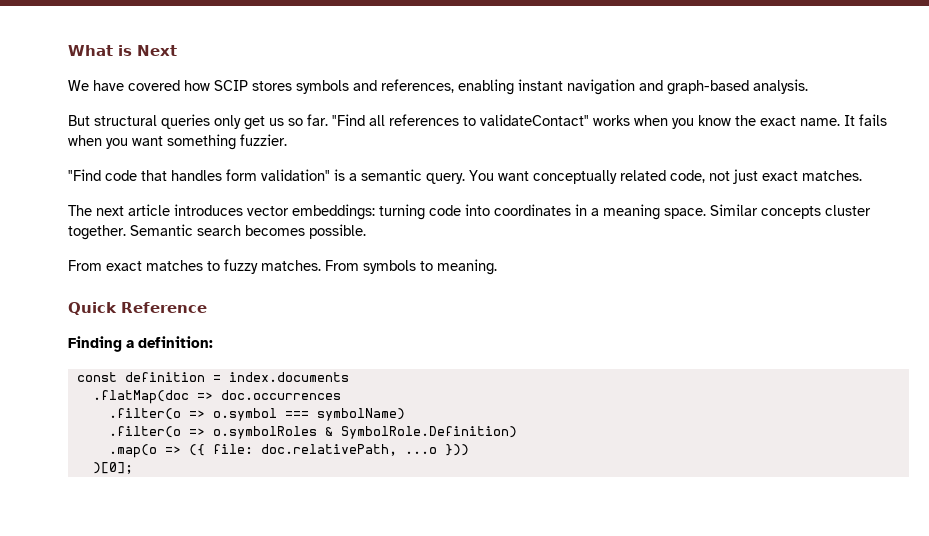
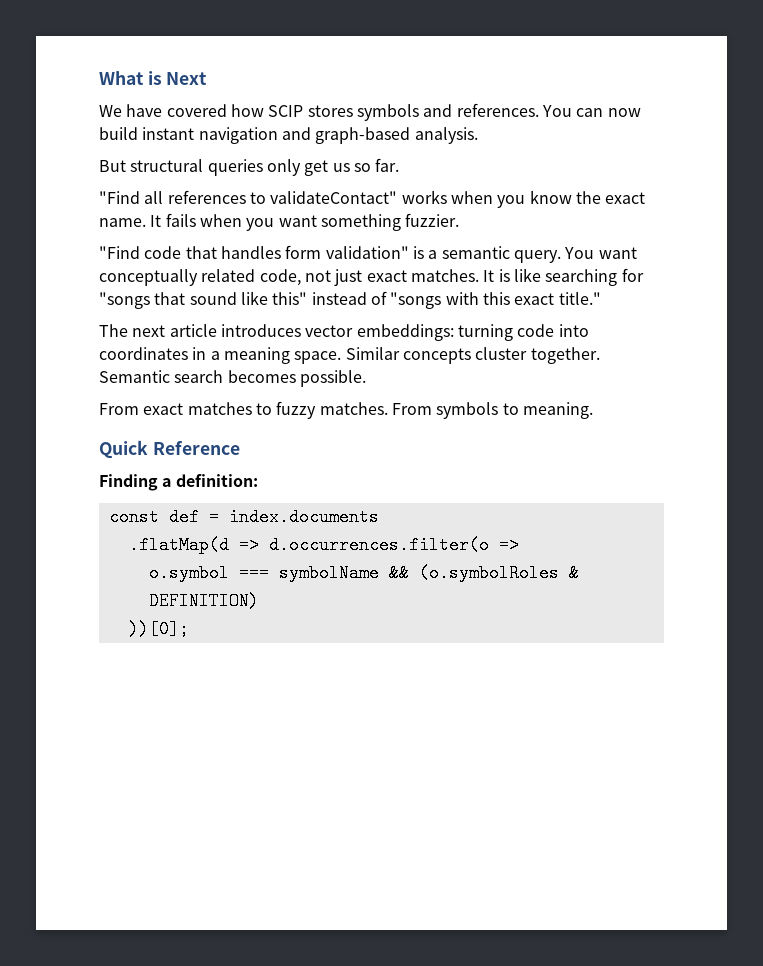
- We have covered how SCIP stores symbols and references, enabling instant navigation and graph-based analysis.
+ We have covered how SCIP stores symbols and references. You can now build instant navigation and graph-based analysis.
- But structural queries only get us so far. "Find all references to validateContact" works when you know the exact name.
+ But structural queries only get us so far.
+ "Find all references to validateContact" works when you know the exact name.
+ It is like searching for "songs that sound like this" instead of "songs with this exact title."
- const definition = index.documents
+ const def = index.documents
- .flatMap(doc => doc.occurrences
- .filter(o => o.symbol === symbolName)
- .filter(o => o.symbolRoles & SymbolRole.Definition)
- .map(o => ({ file: doc.relativePath, ...o }))
- )[0];
+ .flatMap(d => d.occurrences.filter(o =>
+ o.symbol === symbolName && (o.symbolRoles & DEFINITION)
+ ))[0];

